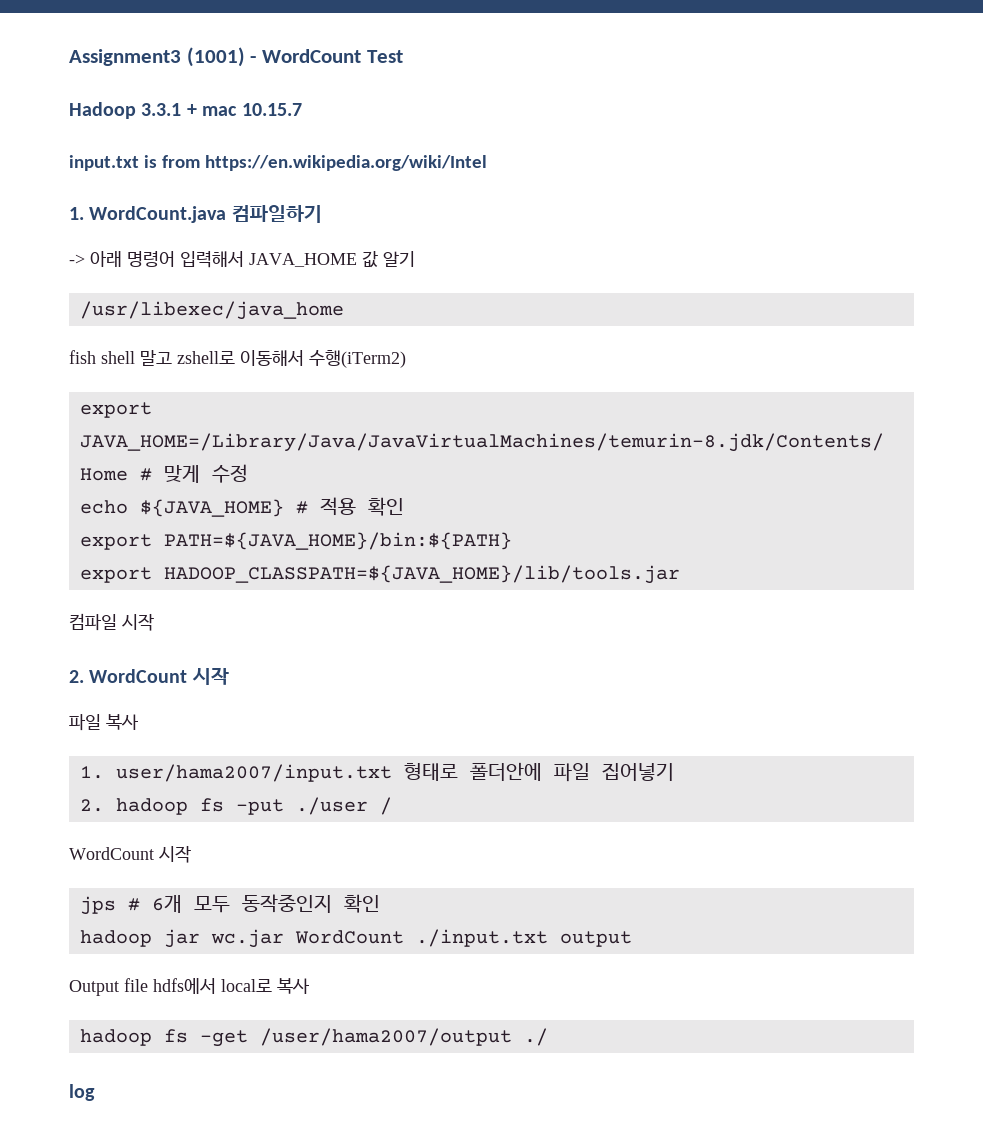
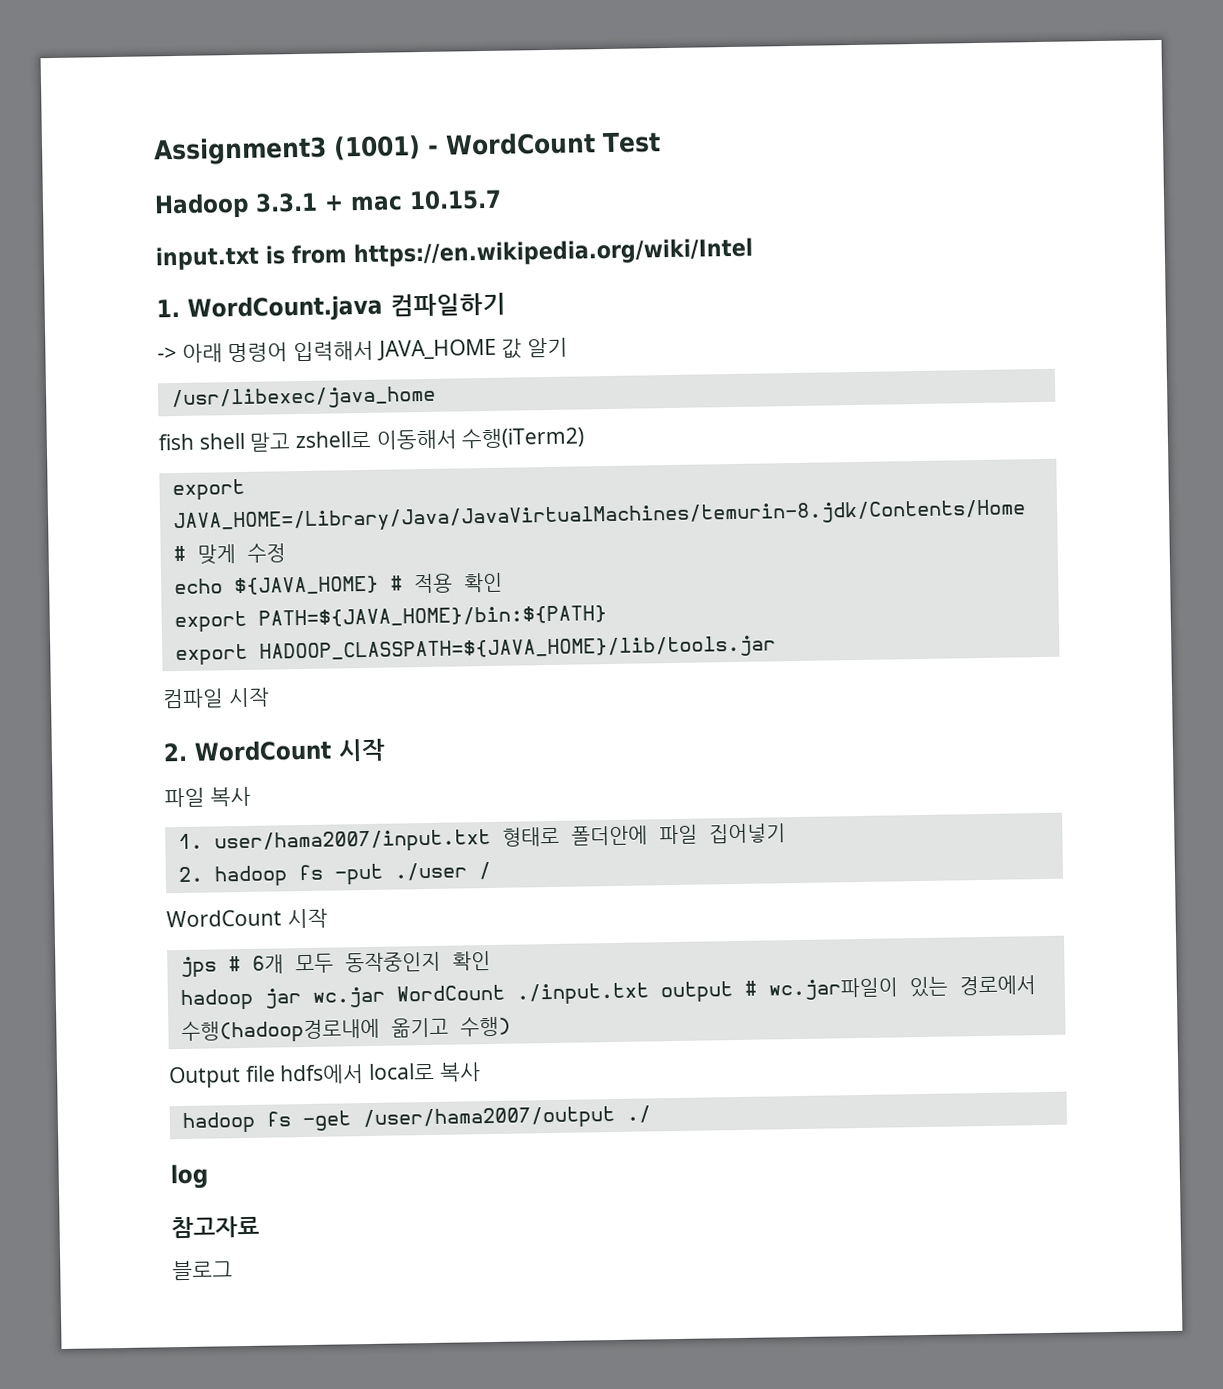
- hadoop jar wc.jar WordCount ./input.txt output
+ hadoop jar wc.jar WordCount ./input.txt output # wc.jar파일이 있는 경로에서 수행(hadoop경로내에 옮기고 수행)
+ 참고자료
+ 블로그

